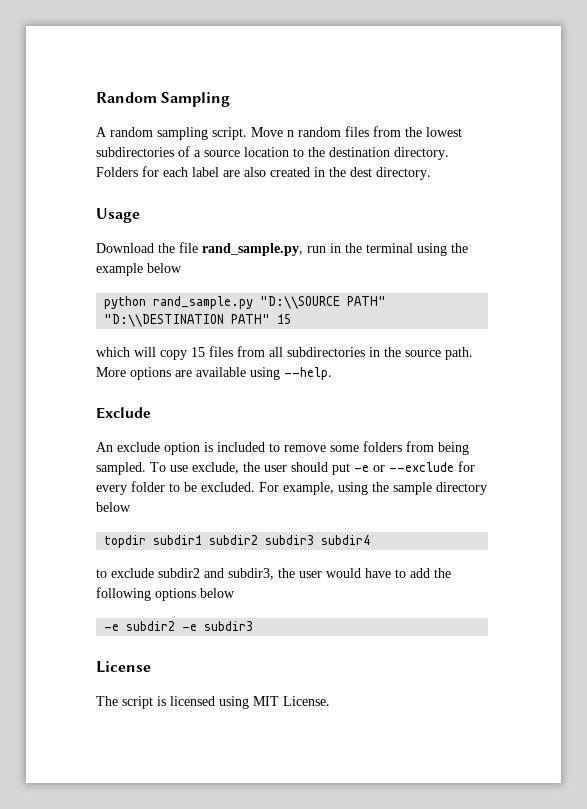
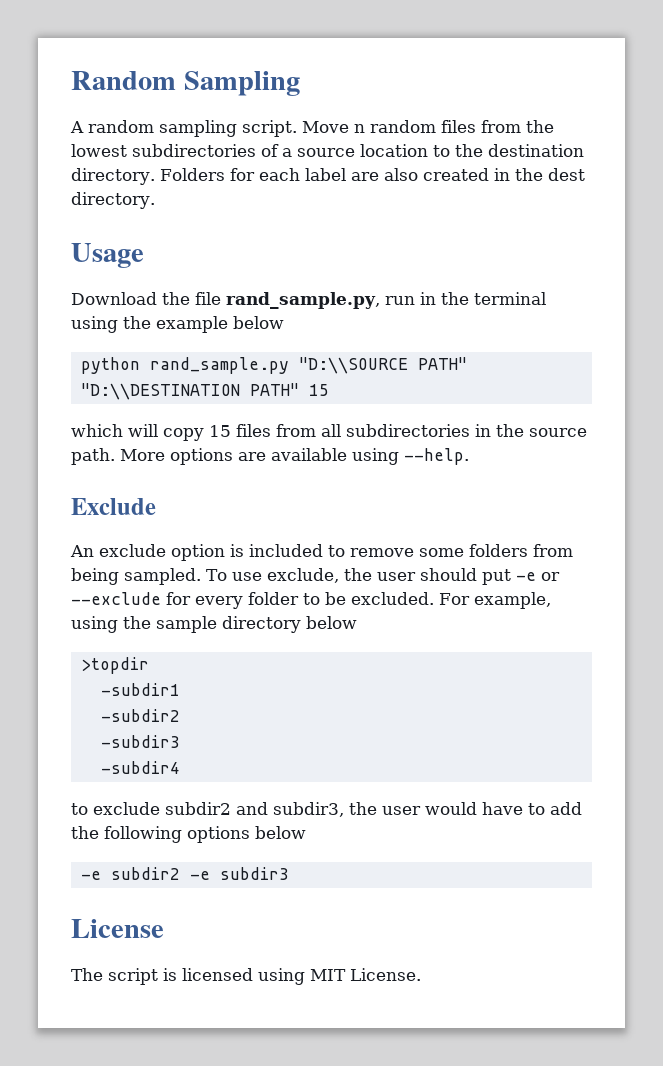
- topdir subdir1 subdir2 subdir3 subdir4
+ >topdir
+ -subdir1
+ -subdir2
+ -subdir3
+ -subdir4

